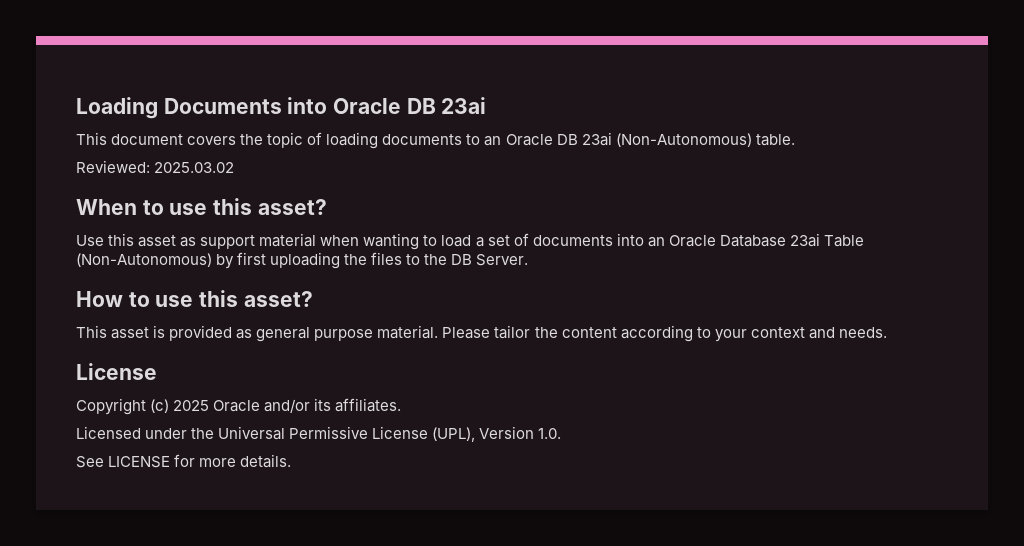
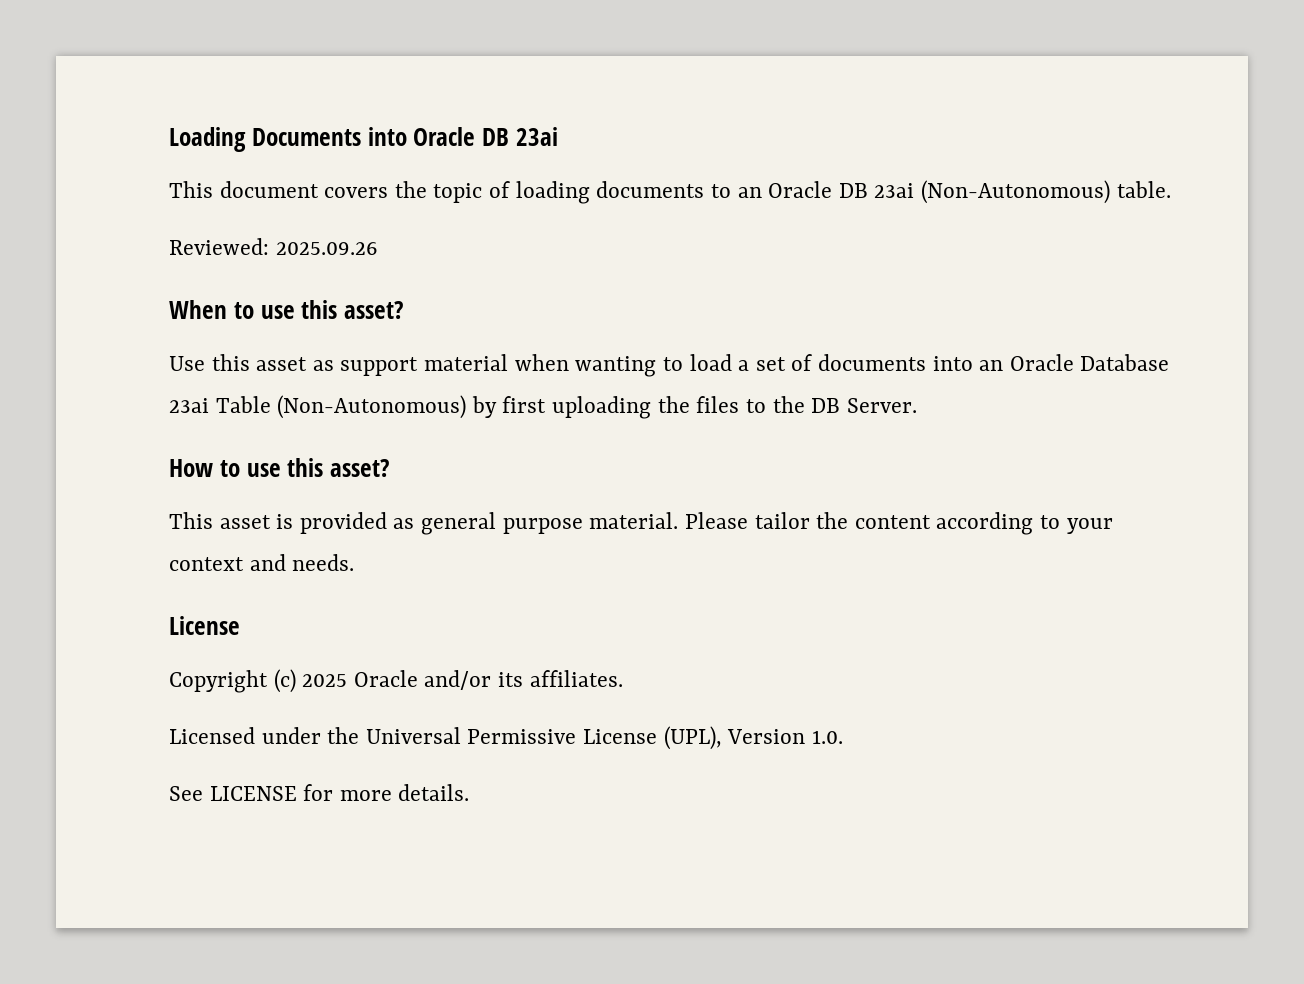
- Reviewed: 2025.03.02
+ Reviewed: 2025.09.26

